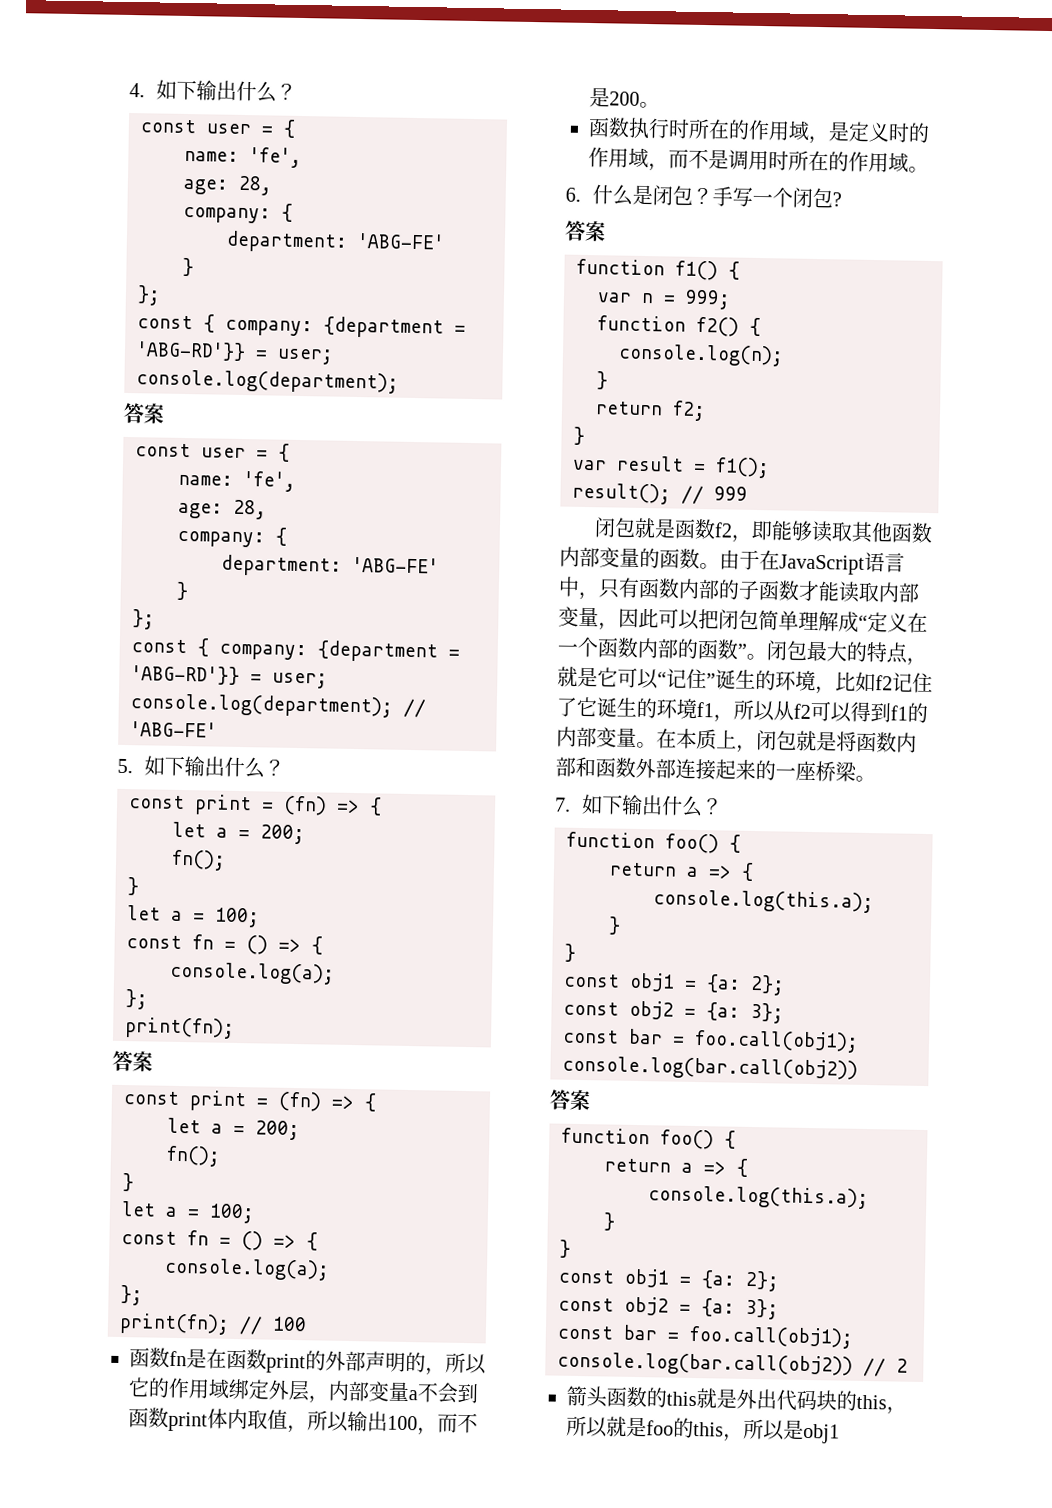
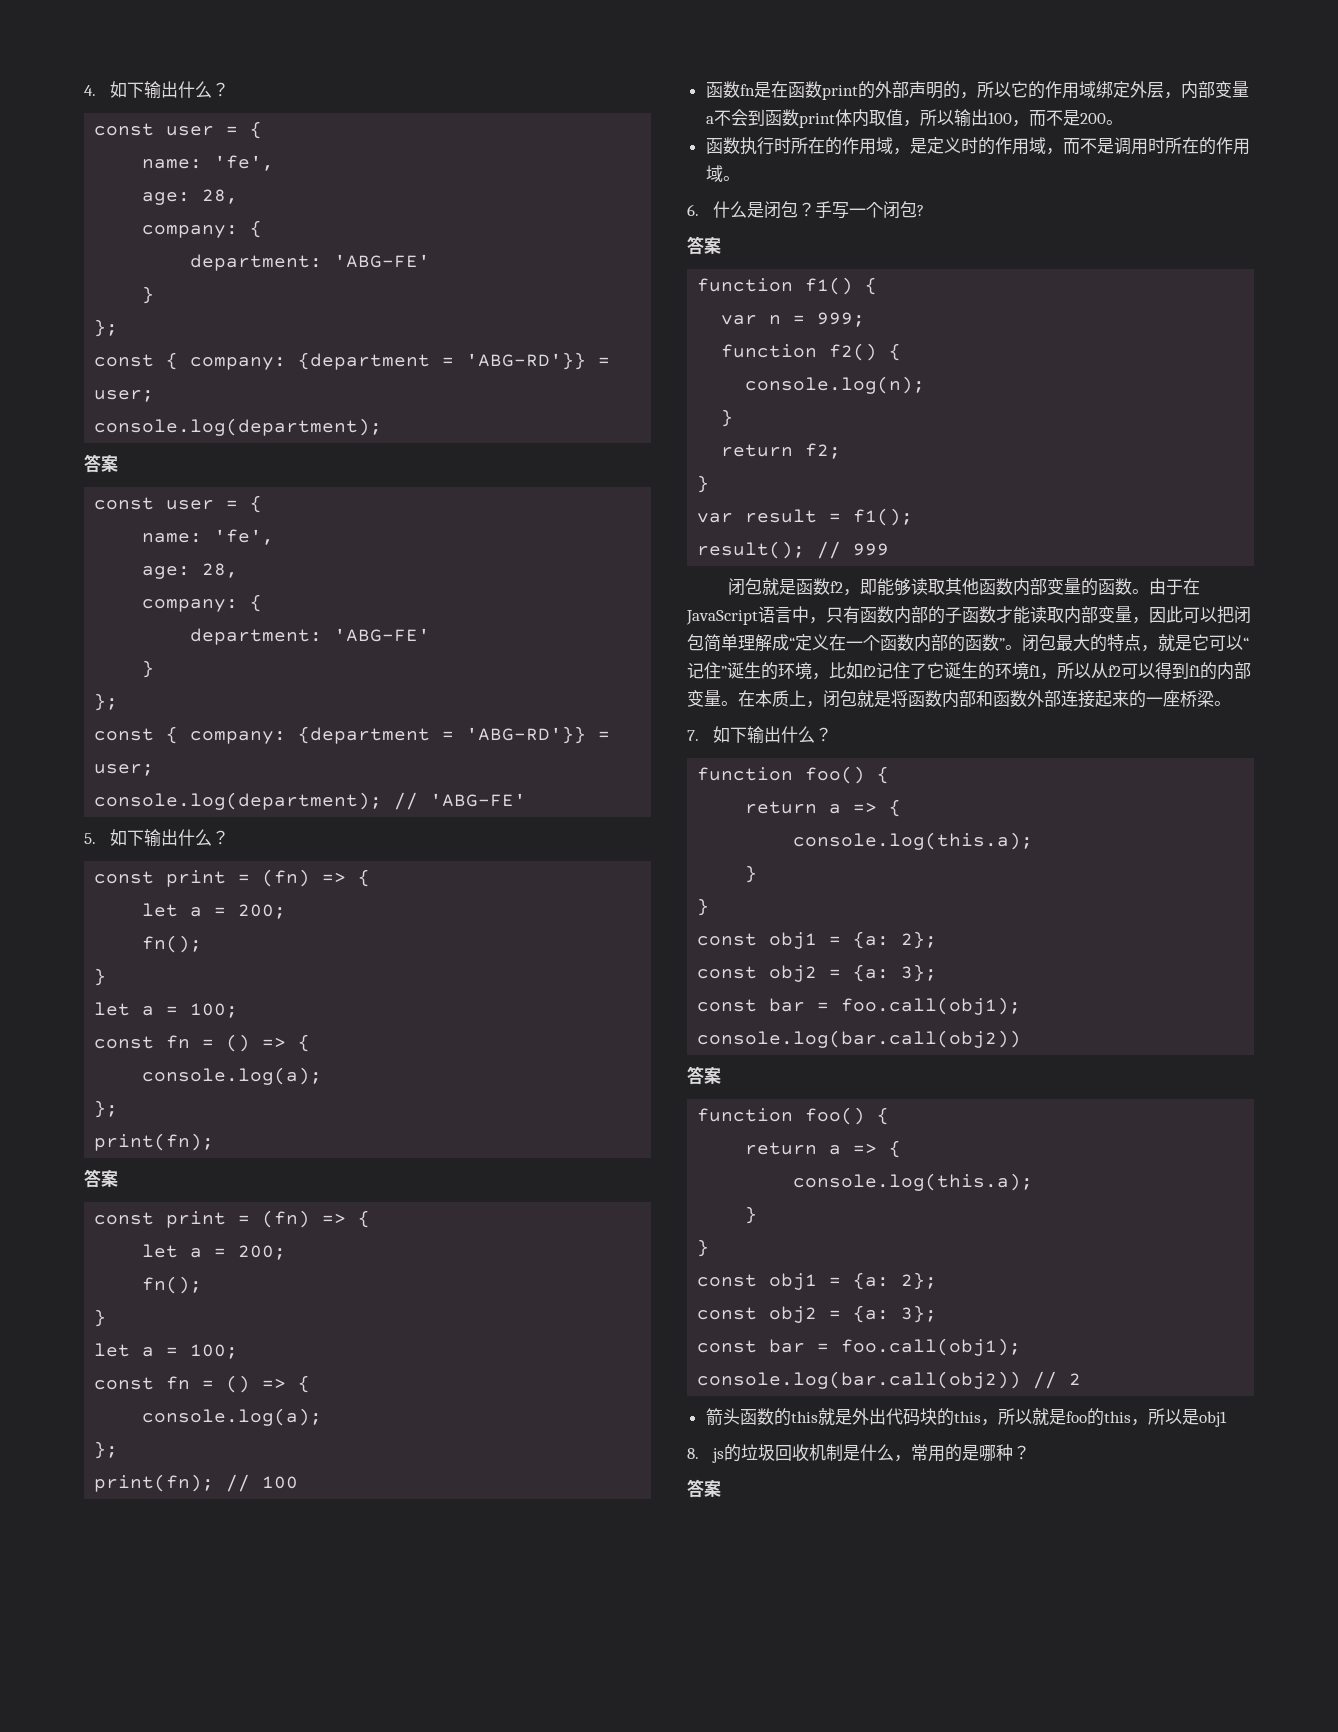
+ 8. js的垃圾回收机制是什么，常用的是哪种？
+ 答案

